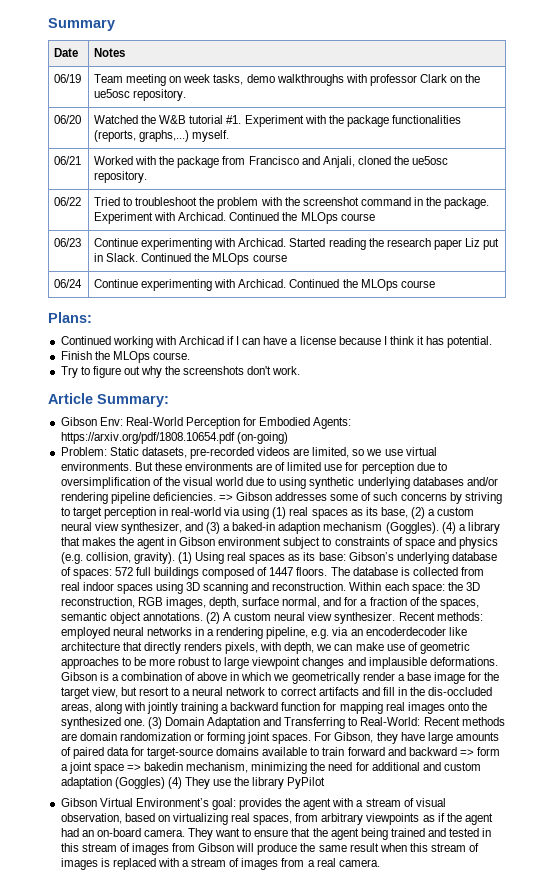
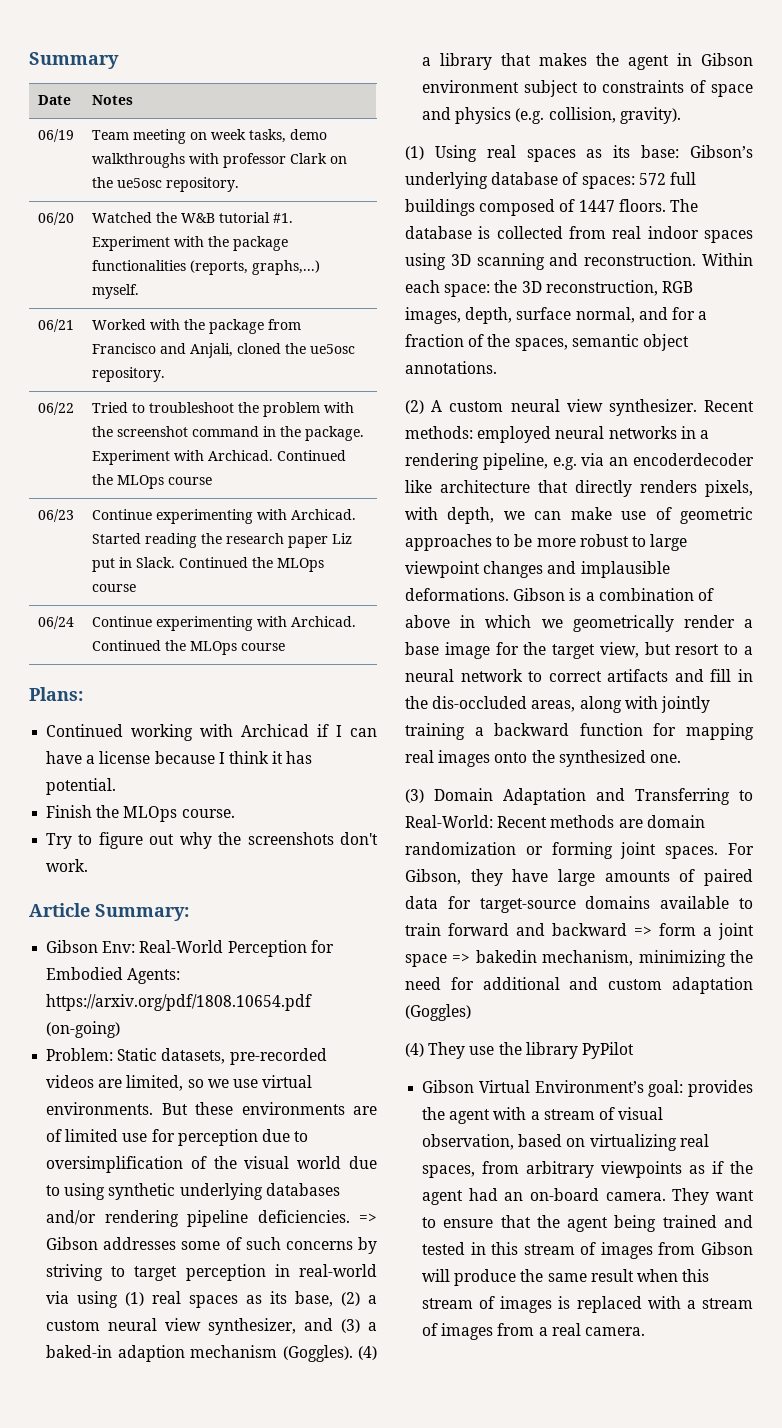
- (4) a library that makes the agent in Gibson environment subject to constraints of space and physics (e.g. collision, gravity). (1) Using real spaces as its base: Gibson’s underlying database of spaces: 572 full buildings composed of 1447 floors.
+ (4) a library that makes the agent in Gibson environment subject to constraints of space and physics (e.g. collision, gravity).
+ (1) Using real spaces as its base: Gibson’s underlying database of spaces: 572 full buildings composed of 1447 floors.
- Within each space: the 3D reconstruction, RGB images, depth, surface normal, and for a fraction of the spaces, semantic object annotations. (2) A custom neural view synthesizer.
+ Within each space: the 3D reconstruction, RGB images, depth, surface normal, and for a fraction of the spaces, semantic object annotations.
+ (2) A custom neural view synthesizer.
- Gibson is a combination of above in which we geometrically render a base image for the target view, but resort to a neural network to correct artifacts and fill in the dis-occluded areas, along with jointly training a backward function for mapping real images onto the synthesized one. (3) Domain Adaptation and Transferring to Real-World:
+ Gibson is a combination of above in which we geometrically render a base image for the target view, but resort to a neural network to correct artifacts and fill in the dis-occluded areas, along with jointly training a backward function for mapping real images onto the synthesized one.
+ (3) Domain Adaptation and Transferring to Real-World:
- For Gibson, they have large amounts of paired data for target-source domains available to train forward and backward => form a joint space => bakedin mechanism, minimizing the need for additional and custom adaptation (Goggles) (4) They use the library PyPilot
+ For Gibson, they have large amounts of paired data for target-source domains available to train forward and backward => form a joint space => bakedin mechanism, minimizing the need for additional and custom adaptation (Goggles)
+ (4) They use the library PyPilot

